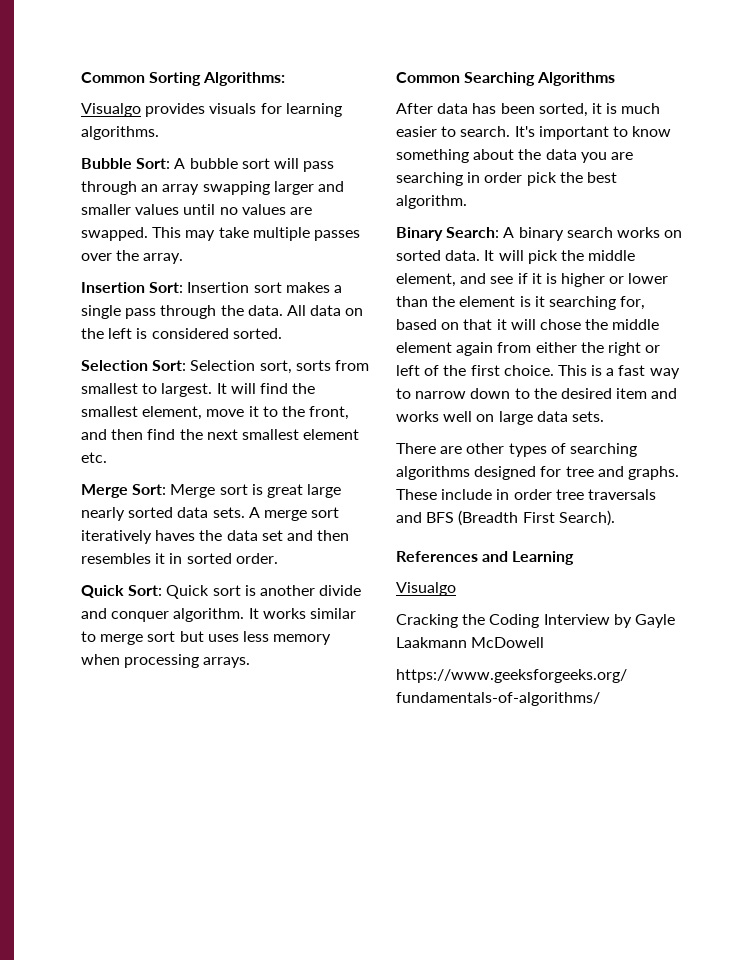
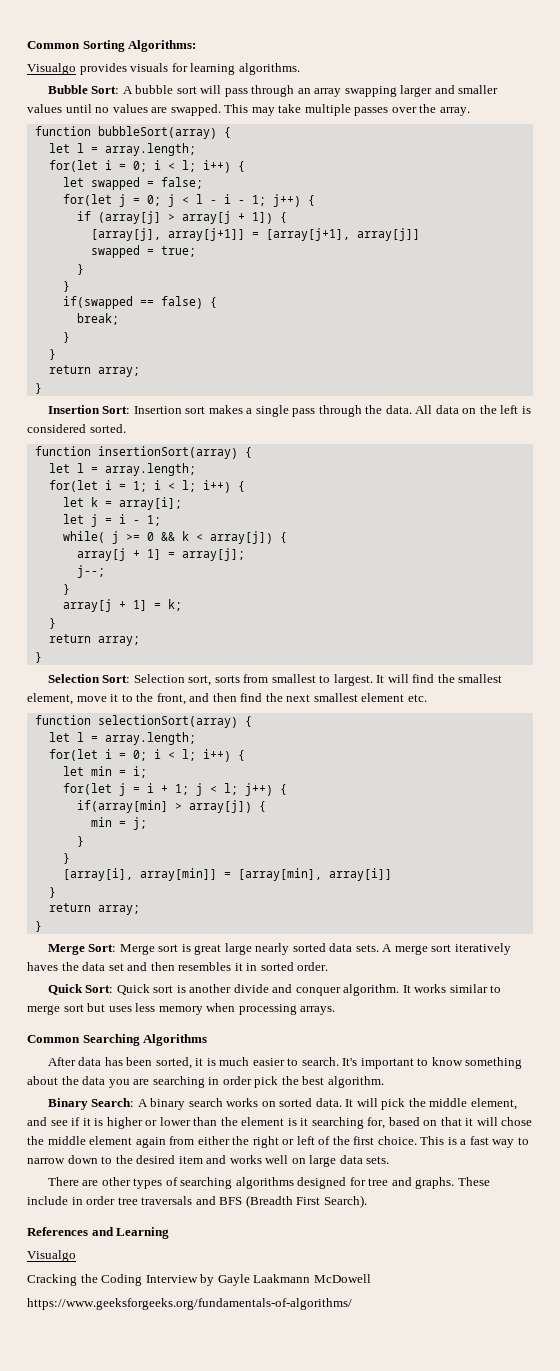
+ function bubbleSort(array) {
+ let l = array.length;
+ for(let i = 0; i < l; i++) {
+ let swapped = false;
+ for(let j = 0; j < l - i - 1; j++) {
+ if (array[j] > array[j + 1]) {
+ [array[j], array[j+1]] = [array[j+1], array[j]]
+ swapped = true;
+ }
+ }
+ if(swapped == false) {
+ break;
+ }
+ }
+ return array;
+ }
+ function insertionSort(array) {
+ let l = array.length;
+ for(let i = 1; i < l; i++) {
+ let k = array[i];
+ let j = i - 1;
+ while( j >= 0 && k < array[j]) {
+ array[j + 1] = array[j];
+ j--;
+ }
+ array[j + 1] = k;
+ }
+ return array;
+ }
+ function selectionSort(array) {
+ let l = array.length;
+ for(let i = 0; i < l; i++) {
+ let min = i;
+ for(let j = i + 1; j < l; j++) {
+ if(array[min] > array[j]) {
+ min = j;
+ }
+ }
+ [array[i], array[min]] = [array[min], array[i]]
+ }
+ return array;
+ }

